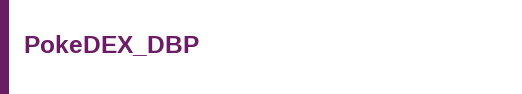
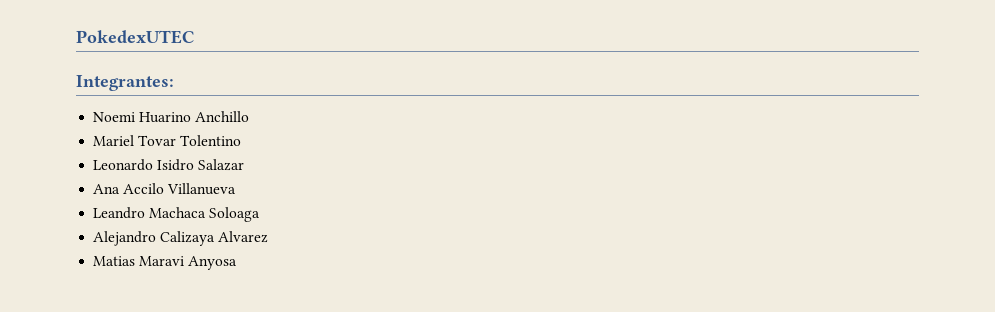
- PokeDEX_DBP
+ PokedexUTEC
+ Integrantes:
+ Noemi Huarino Anchillo
+ Mariel Tovar Tolentino
+ Leonardo Isidro Salazar
+ Ana Accilo Villanueva
+ Leandro Machaca Soloaga
+ Alejandro Calizaya Alvarez
+ Matias Maravi Anyosa

